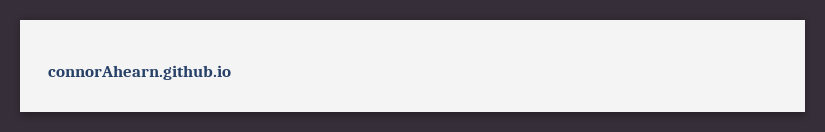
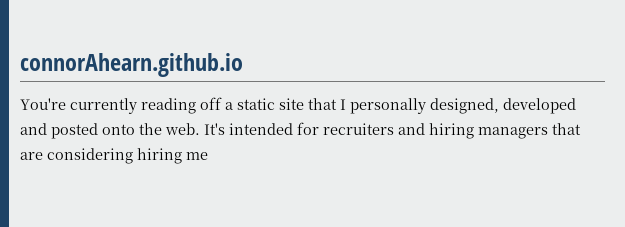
+ You're currently reading off a static site that I personally designed, developed and posted onto the web. It's intended for recruiters and hiring managers that are considering hiring me

